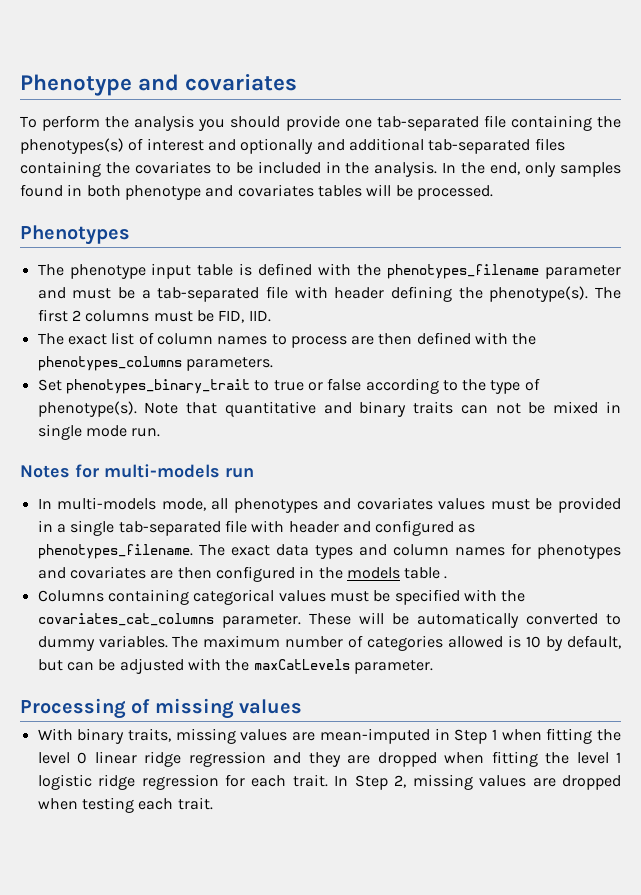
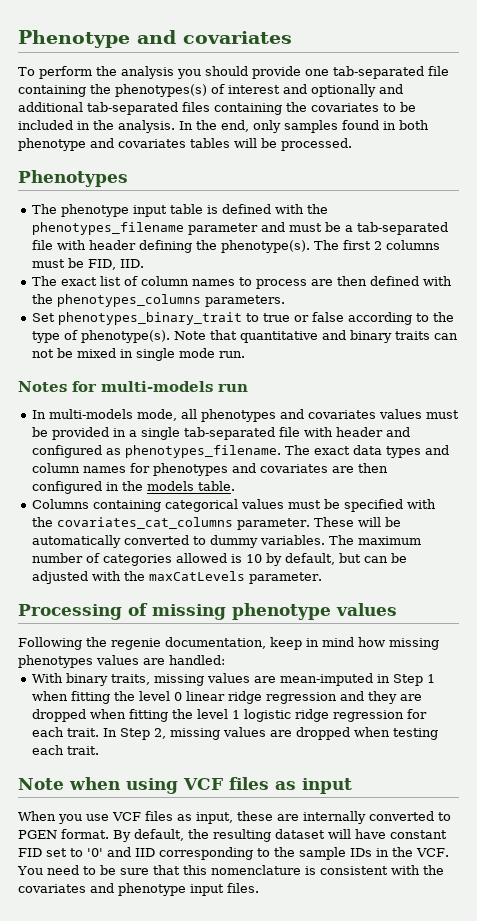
- The exact data types and column names for phenotypes and covariates are then configured in the models table .
+ The exact data types and column names for phenotypes and covariates are then configured in the models table.
- Processing of missing values
+ Processing of missing phenotype values
+ Following the regenie documentation, keep in mind how missing phenotypes values are handled:
+ Note when using VCF files as input
+ When you use VCF files as input, these are internally converted to PGEN format. By default, the resulting dataset will have constant FID set to '0' and IID corresponding to the sample IDs in the VCF. You need to be sure that this nomenclature is consistent with the covariates and phenotype input files.

